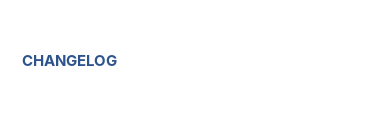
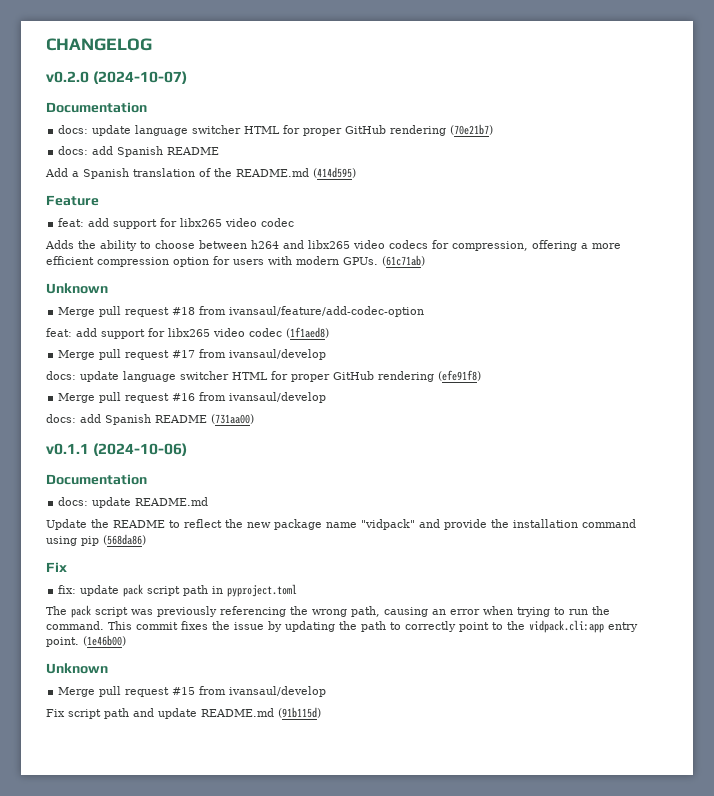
+ v0.2.0 (2024-10-07)
+ Documentation
+ docs: update language switcher HTML for proper GitHub rendering (70e21b7)
+ docs: add Spanish README
+ Add a Spanish translation of the README.md (414d595)
+ Feature
+ feat: add support for libx265 video codec
+ Adds the ability to choose between h264 and libx265 video codecs for compression, offering a more efficient compression option for users with modern GPUs. (61c71ab)
+ Unknown
+ Merge pull request #18 from ivansaul/feature/add-codec-option
+ feat: add support for libx265 video codec (1f1aed8)
+ Merge pull request #17 from ivansaul/develop
+ docs: update language switcher HTML for proper GitHub rendering (efe91f8)
+ Merge pull request #16 from ivansaul/develop
+ docs: add Spanish README (731aa00)
+ v0.1.1 (2024-10-06)
+ Documentation
+ docs: update README.md
+ Update the README to reflect the new package name "vidpack" and provide the installation command using pip (568da86)
+ Fix
+ fix: update pack script path in pyproject.toml
+ The pack script was previously referencing the wrong path, causing an error when trying to run the command. This commit fixes the issue by updating the path to correctly point to the vidpack.cli:app entry point. (1e46b00)
+ Unknown
+ Merge pull request #15 from ivansaul/develop
+ Fix script path and update README.md (91b115d)

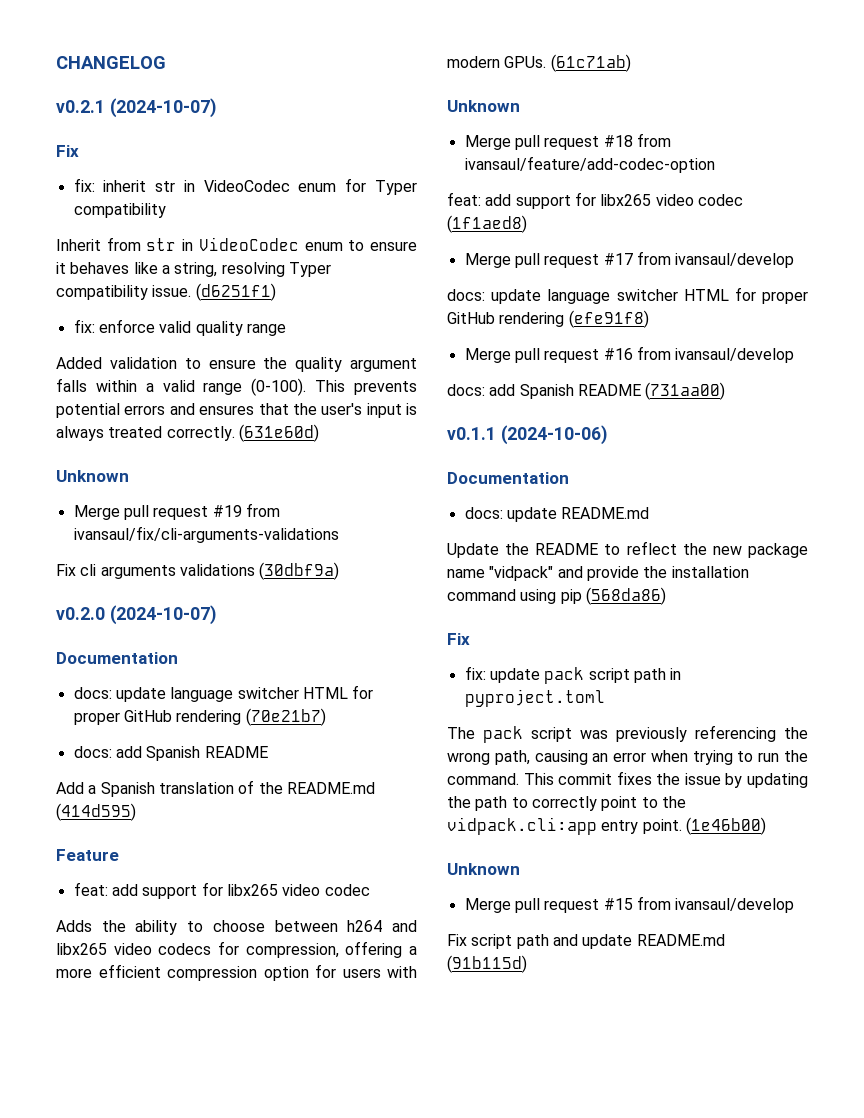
+ v0.2.1 (2024-10-07)
+ Fix
+ fix: inherit str in VideoCodec enum for Typer compatibility
+ Inherit from str in VideoCodec enum to ensure it behaves like a string, resolving Typer compatibility issue. (d6251f1)
+ fix: enforce valid quality range
+ Added validation to ensure the quality argument falls within a valid range (0-100). This prevents potential errors and ensures that the user's input is always treated correctly. (631e60d)
+ Unknown
+ Merge pull request #19 from ivansaul/fix/cli-arguments-validations
+ Fix cli arguments validations (30dbf9a)

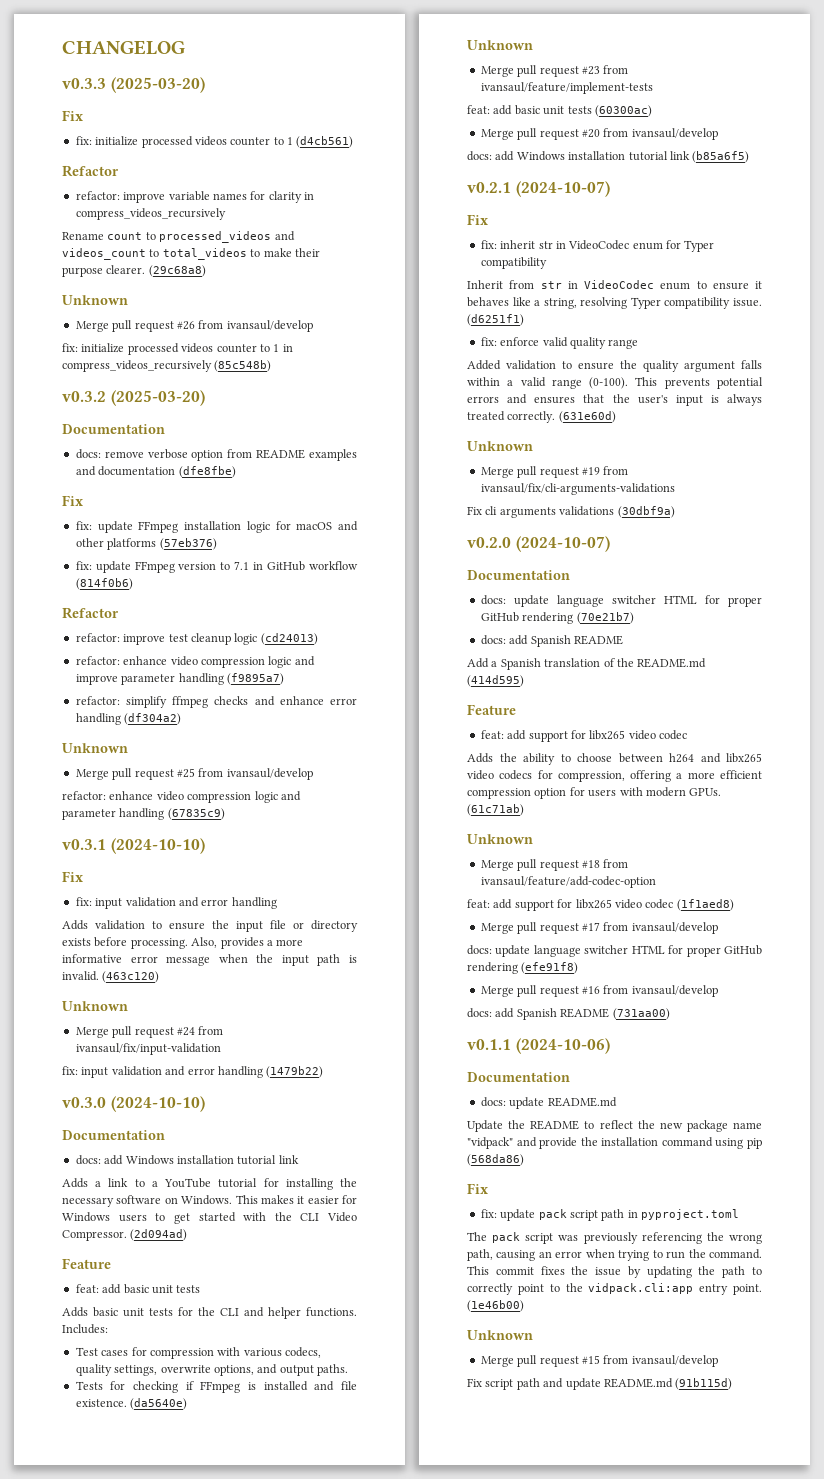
+ v0.3.3 (2025-03-20)
+ Fix
+ fix: initialize processed videos counter to 1 (d4cb561)
+ Refactor
+ refactor: improve variable names for clarity in compress_videos_recursively
+ Rename count to processed_videos and videos_count to total_videos to make their purpose clearer. (29c68a8)
+ Unknown
+ Merge pull request #26 from ivansaul/develop
+ fix: initialize processed videos counter to 1 in compress_videos_recursively (85c548b)
+ v0.3.2 (2025-03-20)
+ Documentation
+ docs: remove verbose option from README examples and documentation (dfe8fbe)
+ Fix
+ fix: update FFmpeg installation logic for macOS and other platforms (57eb376)
+ fix: update FFmpeg version to 7.1 in GitHub workflow (814f0b6)
+ Refactor
+ refactor: improve test cleanup logic (cd24013)
+ refactor: enhance video compression logic and improve parameter handling (f9895a7)
+ refactor: simplify ffmpeg checks and enhance error handling (df304a2)
+ Unknown
+ Merge pull request #25 from ivansaul/develop
+ refactor: enhance video compression logic and parameter handling (67835c9)
+ v0.3.1 (2024-10-10)
+ Fix
+ fix: input validation and error handling
+ Adds validation to ensure the input file or directory exists before processing. Also, provides a more informative error message when the input path is invalid. (463c120)
+ Unknown
+ Merge pull request #24 from ivansaul/fix/input-validation
+ fix: input validation and error handling (1479b22)
+ v0.3.0 (2024-10-10)
+ Documentation
+ docs: add Windows installation tutorial link
+ Adds a link to a YouTube tutorial for installing the necessary software on Windows. This makes it easier for Windows users to get started with the CLI Video Compressor. (2d094ad)
+ Feature
+ feat: add basic unit tests
+ Adds basic unit tests for the CLI and helper functions. Includes:
+ Test cases for compression with various codecs, quality settings, overwrite options, and output paths.
+ Tests for checking if FFmpeg is installed and file existence. (da5640e)
+ Unknown
+ Merge pull request #23 from ivansaul/feature/implement-tests
+ feat: add basic unit tests (60300ac)
+ Merge pull request #20 from ivansaul/develop
+ docs: add Windows installation tutorial link (b85a6f5)

